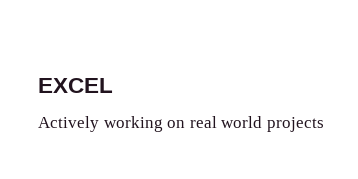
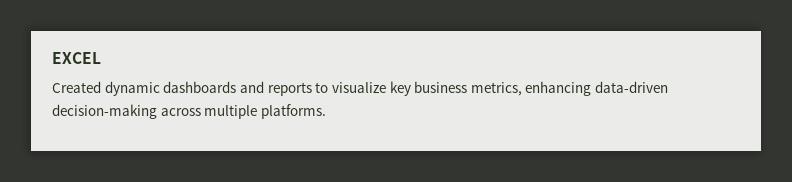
- Actively working on real world projects
+ Created dynamic dashboards and reports to visualize key business metrics, enhancing data-driven decision-making across multiple platforms.

